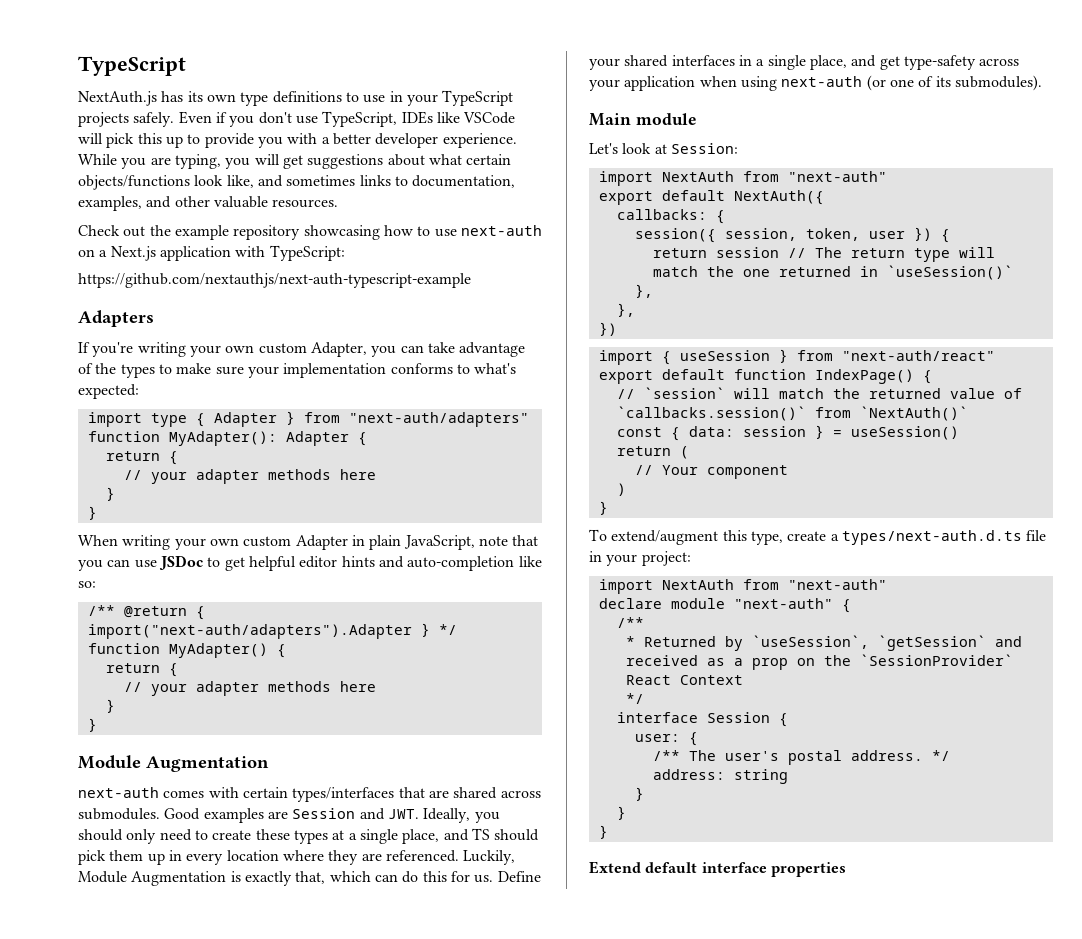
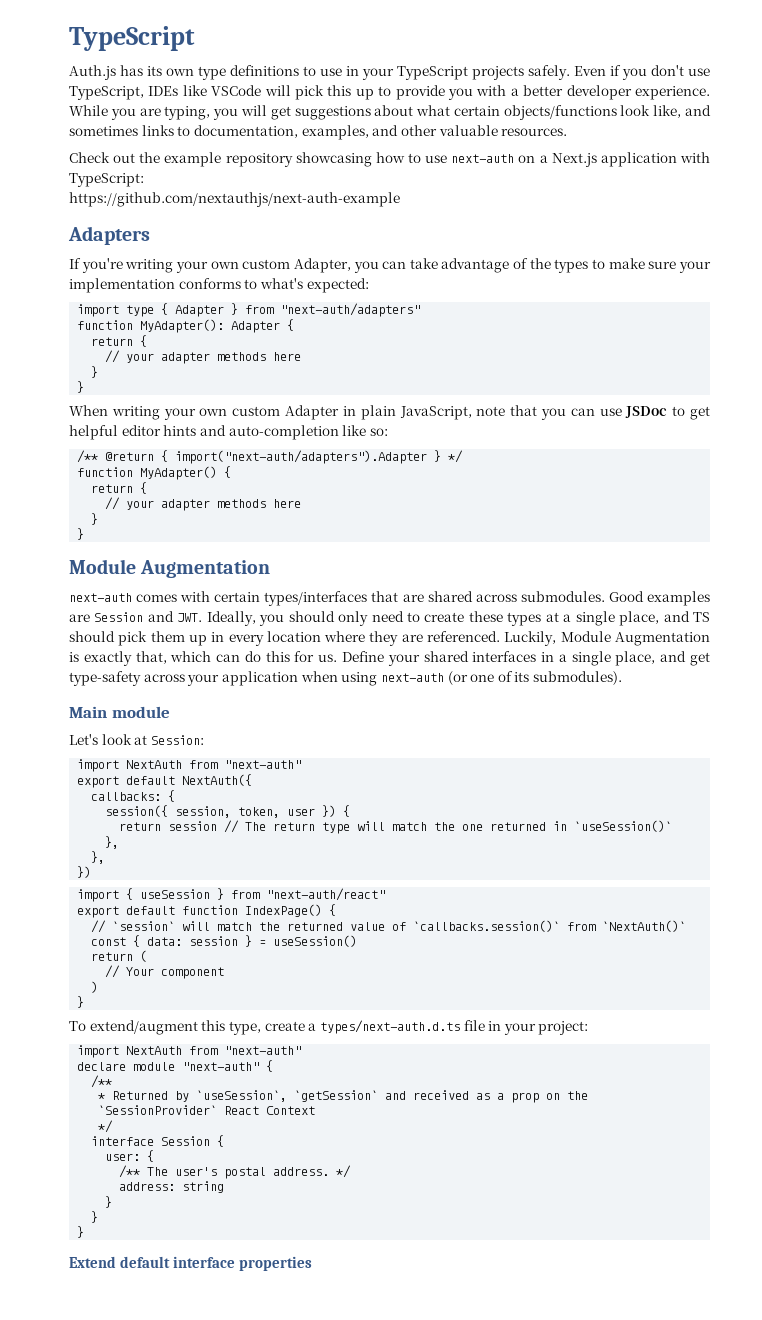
- NextAuth.js has its own type definitions to use in your TypeScript projects safely.
+ Auth.js has its own type definitions to use in your TypeScript projects safely.
- https://github.com/nextauthjs/next-auth-typescript-example
+ https://github.com/nextauthjs/next-auth-example

